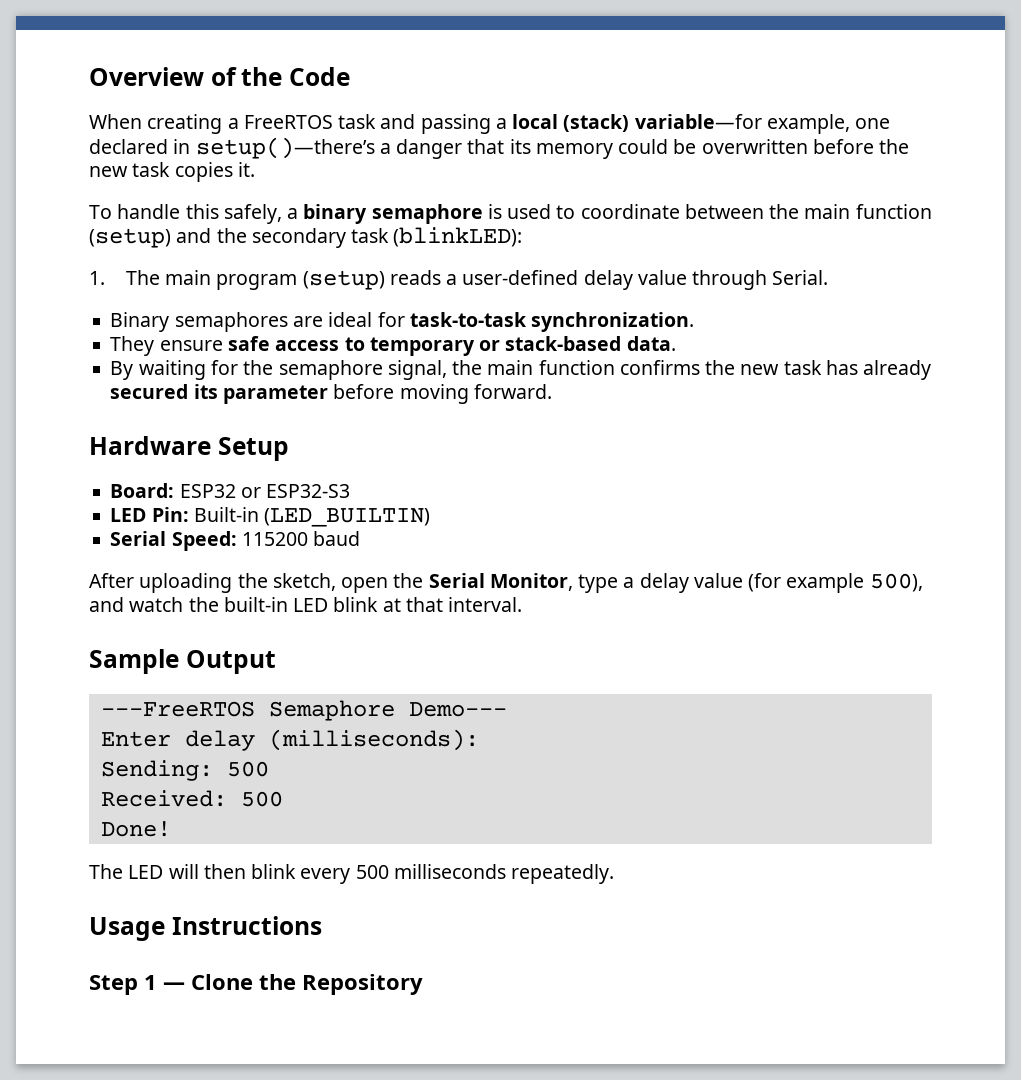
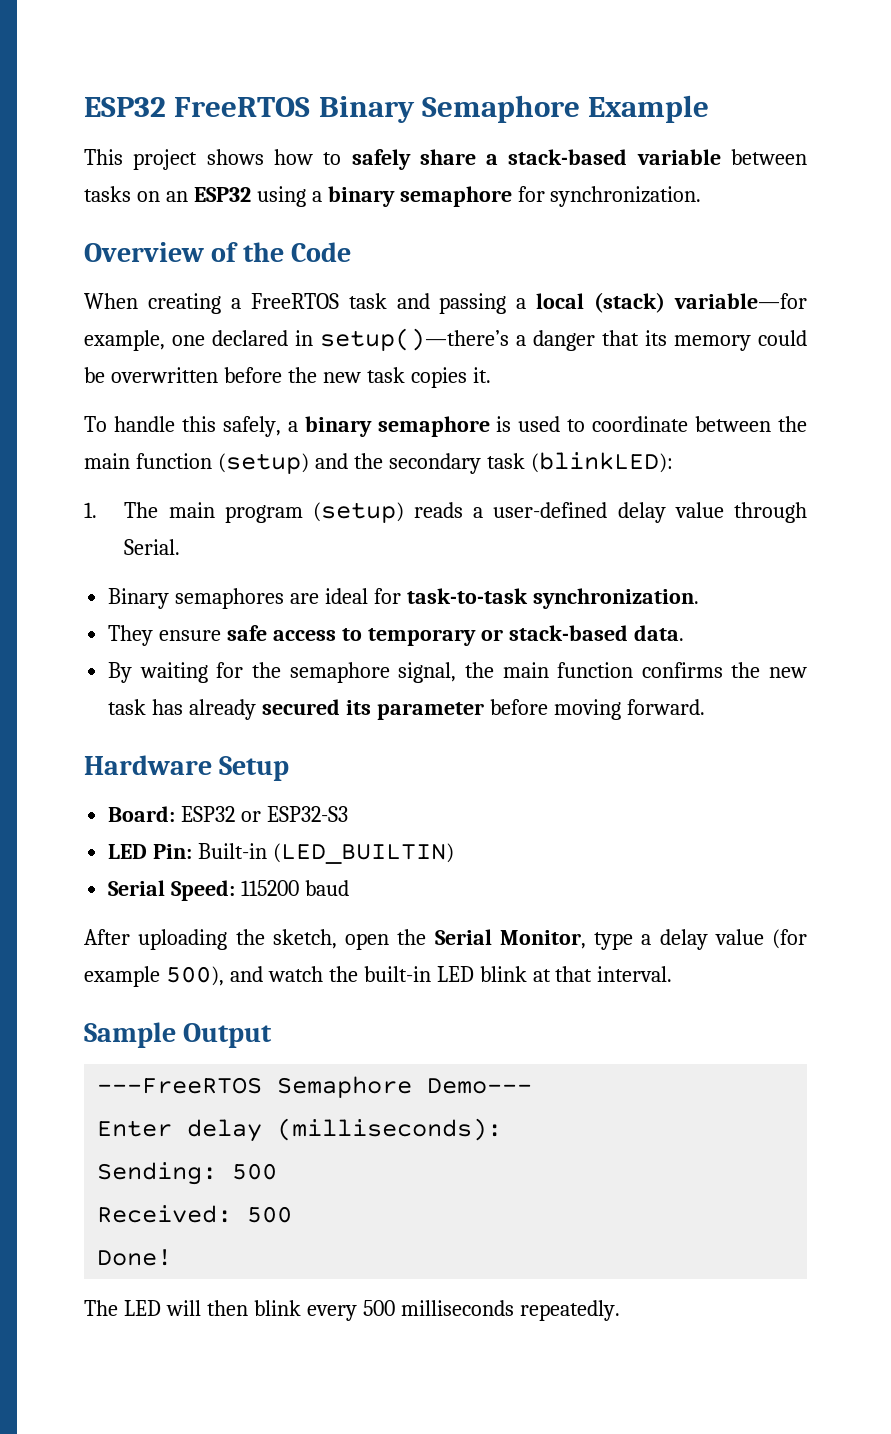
+ ESP32 FreeRTOS Binary Semaphore Example
+ This project shows how to safely share a stack-based variable between tasks on an ESP32 using a binary semaphore for synchronization.
- Usage Instructions
- Step 1 — Clone the Repository

